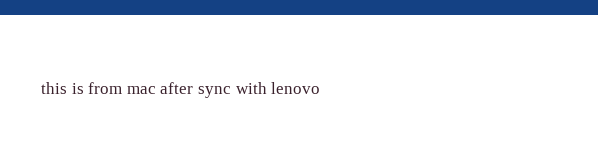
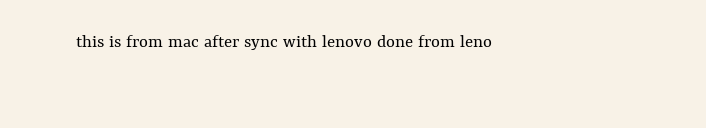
- this is from mac after sync with lenovo
+ this is from mac after sync with lenovo done from leno

